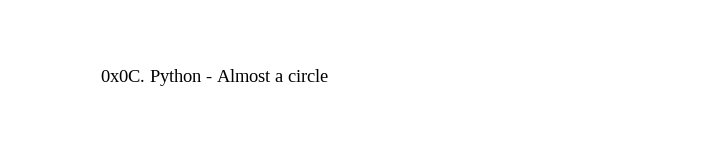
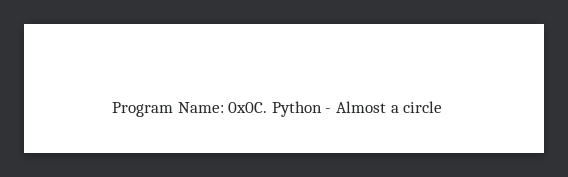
- 0x0C.
+ Program Name: 0x0C.

